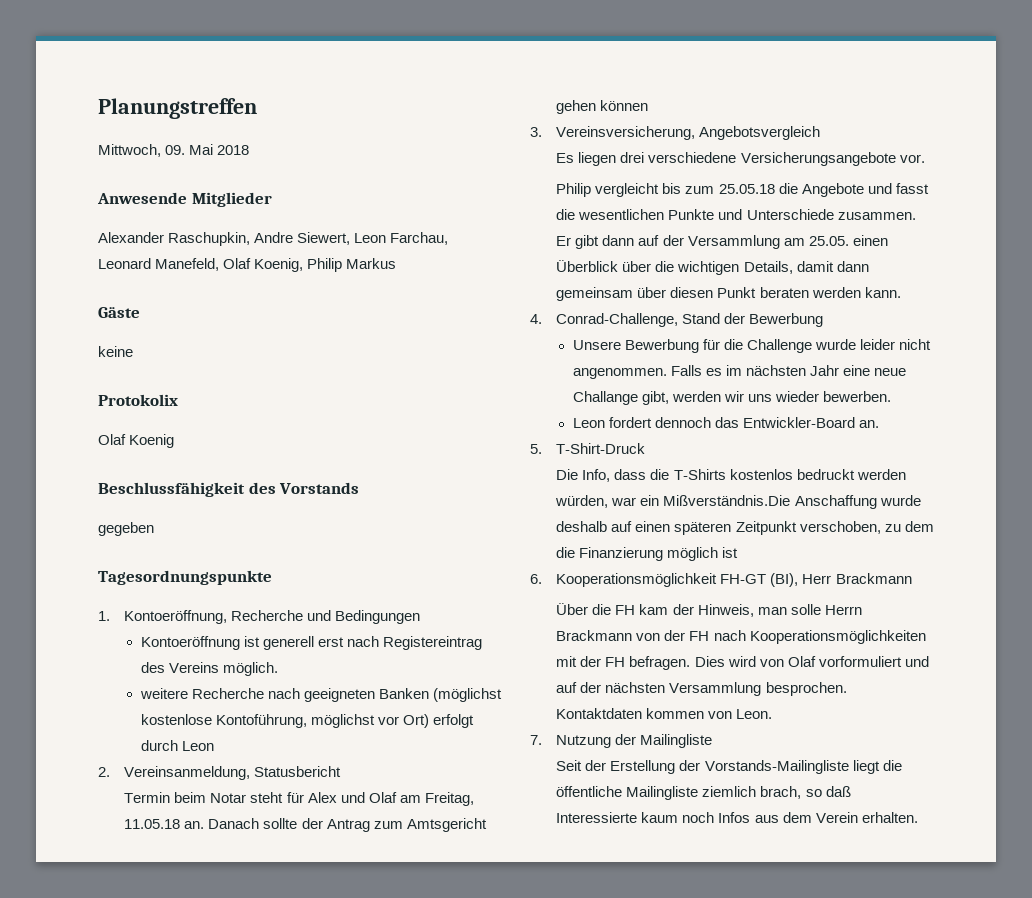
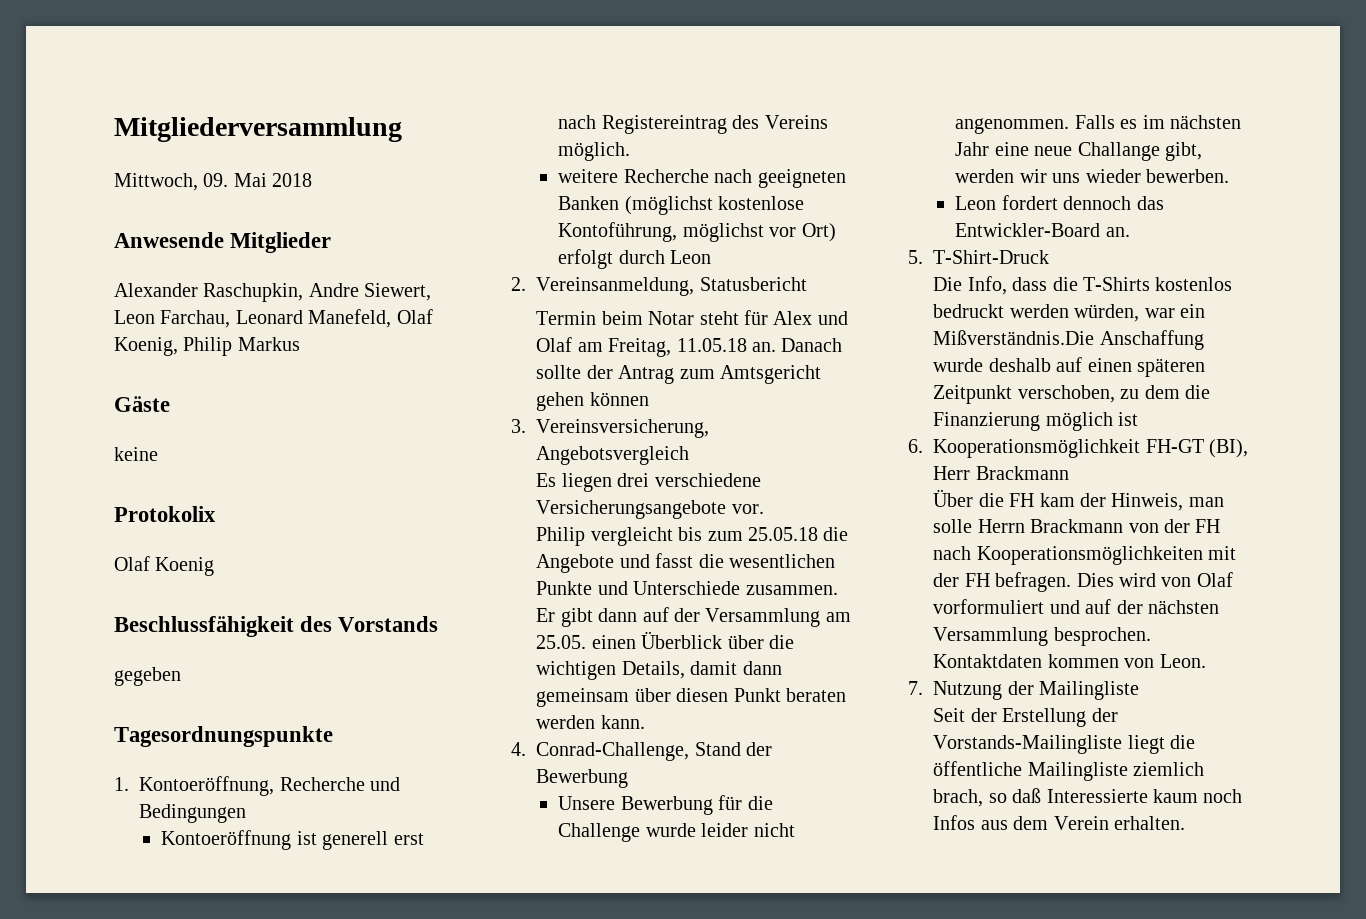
- Planungstreffen
+ Mitgliederversammlung

